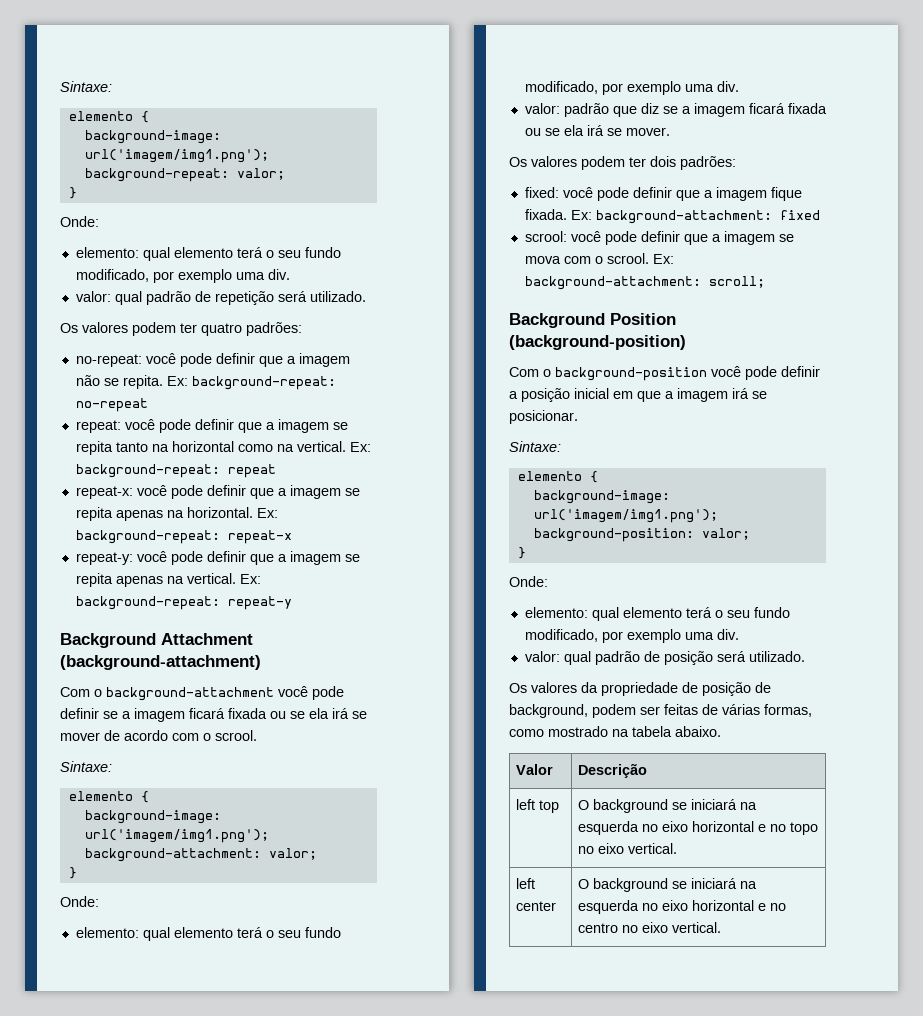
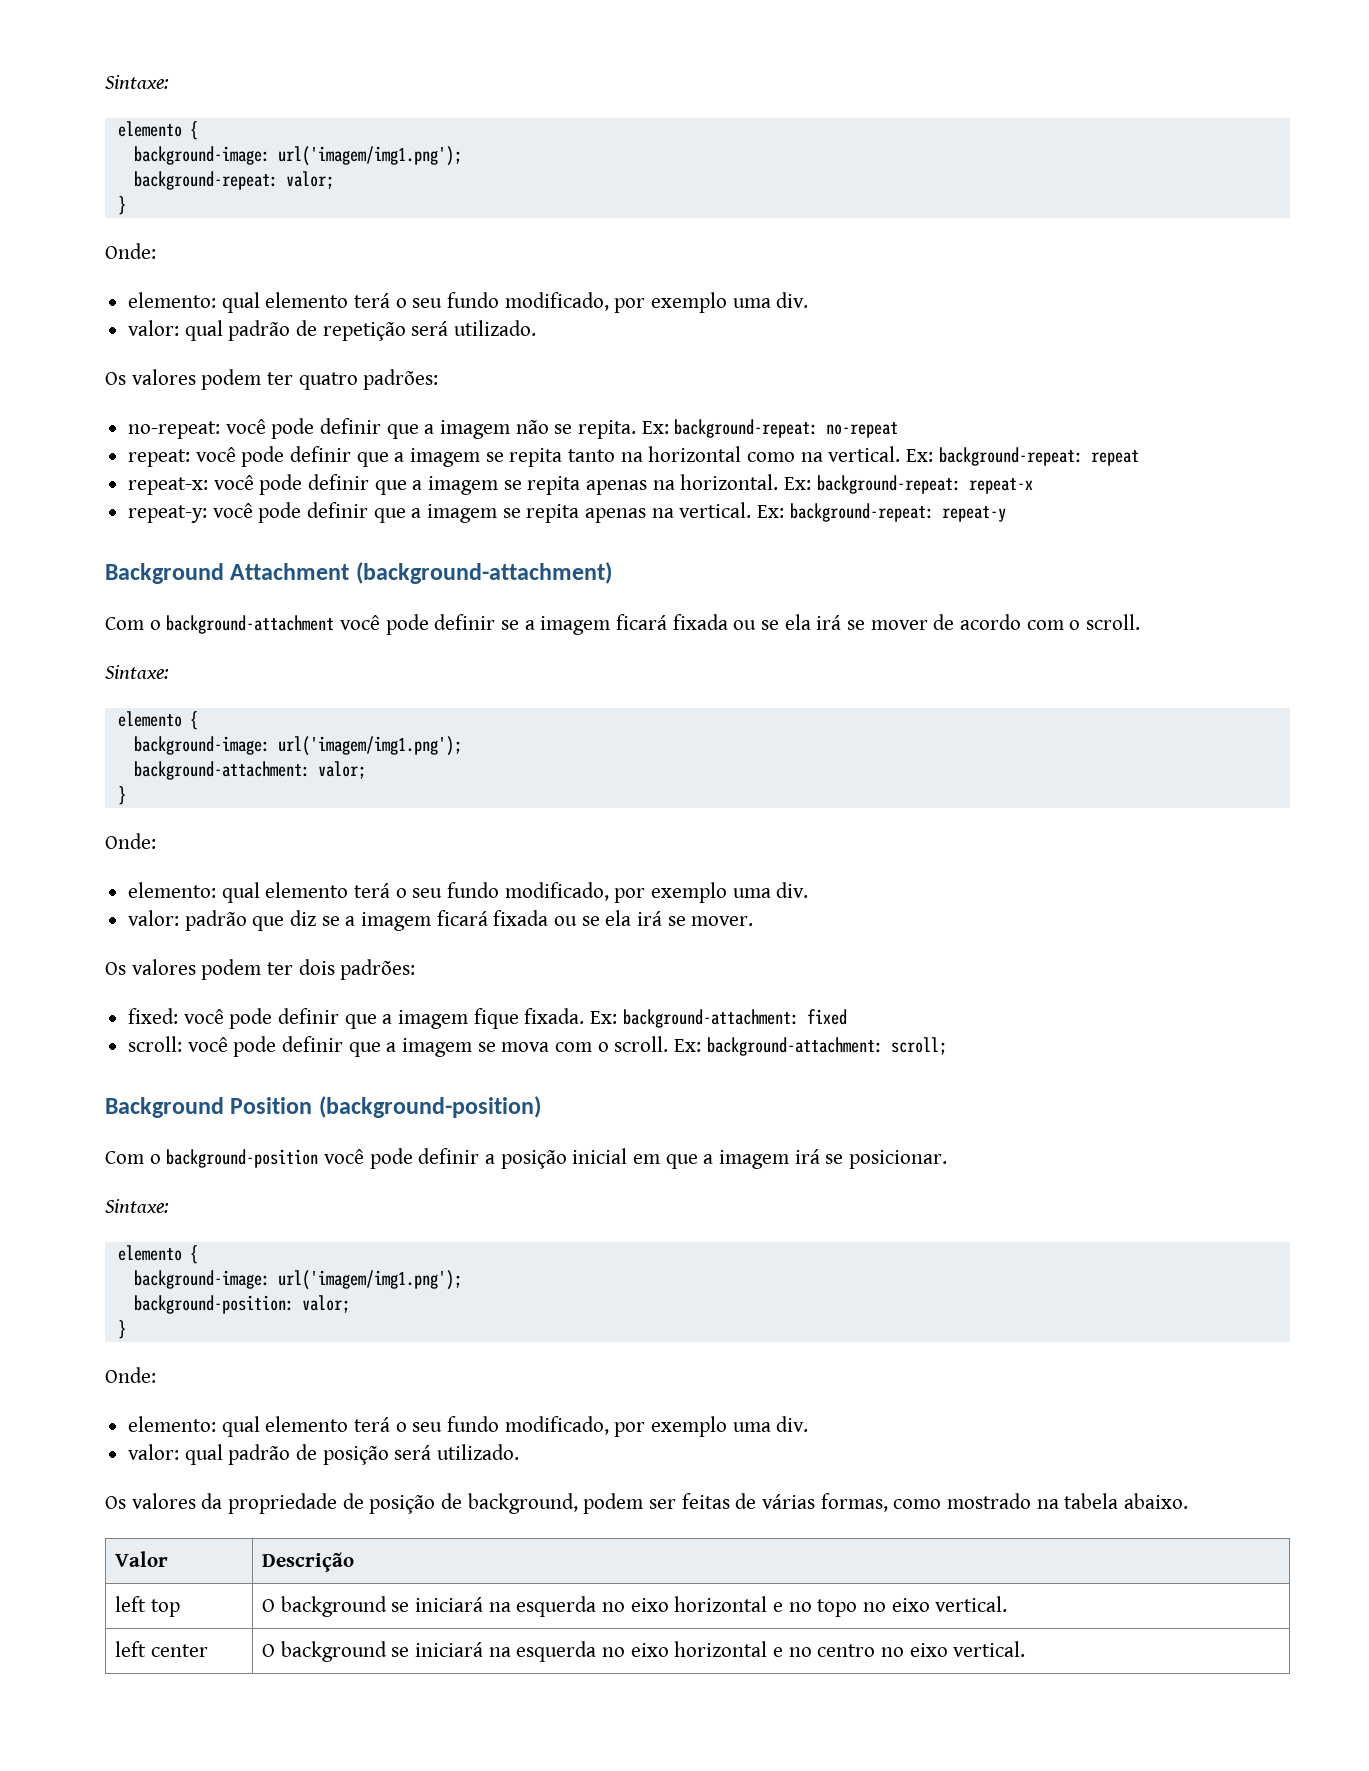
- Com o background-attachment você pode definir se a imagem ficará fixada ou se ela irá se mover de acordo com o scrool.
+ Com o background-attachment você pode definir se a imagem ficará fixada ou se ela irá se mover de acordo com o scroll.
- scrool: você pode definir que a imagem se mova com o scrool.
+ scroll: você pode definir que a imagem se mova com o scroll.

